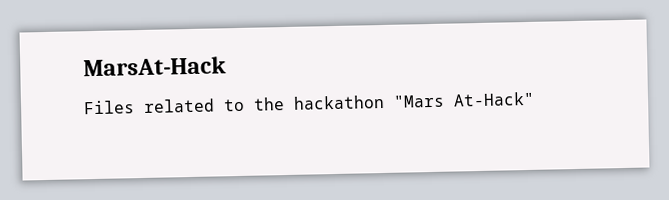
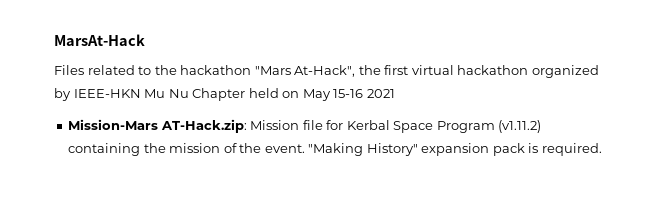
- Files related to the hackathon "Mars At-Hack"
+ Files related to the hackathon "Mars At-Hack", the first virtual hackathon organized by IEEE-HKN Mu Nu Chapter held on May 15-16 2021
+ Mission-Mars AT-Hack.zip: Mission file for Kerbal Space Program (v1.11.2) containing the mission of the event. "Making History" expansion pack is required.

